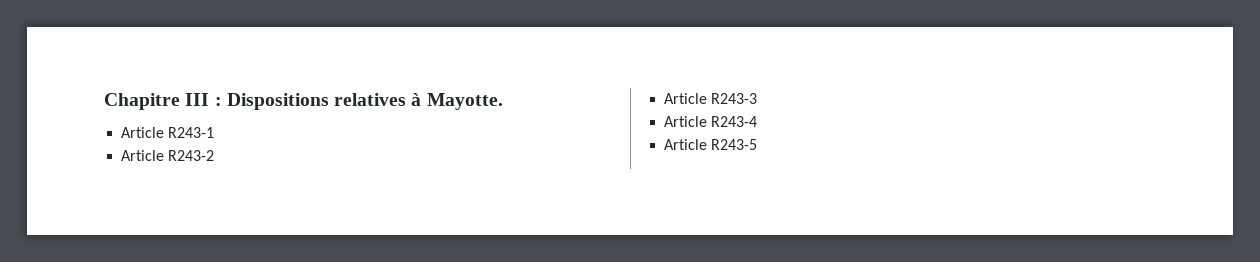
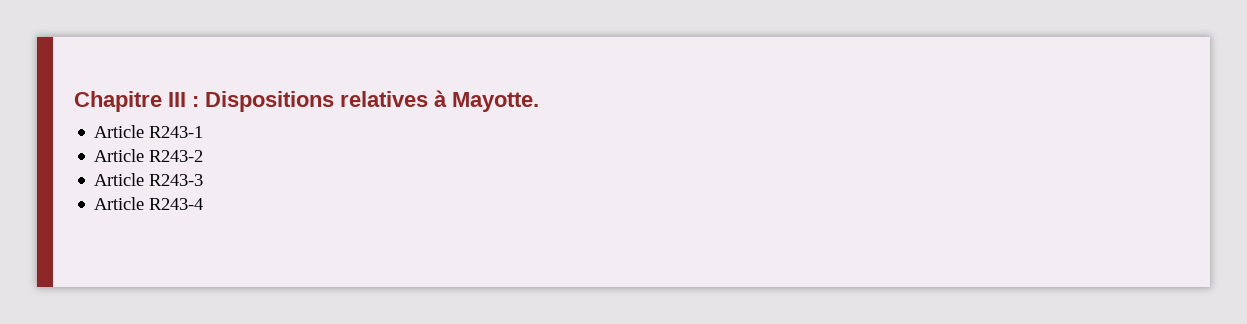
- Article R243-5

